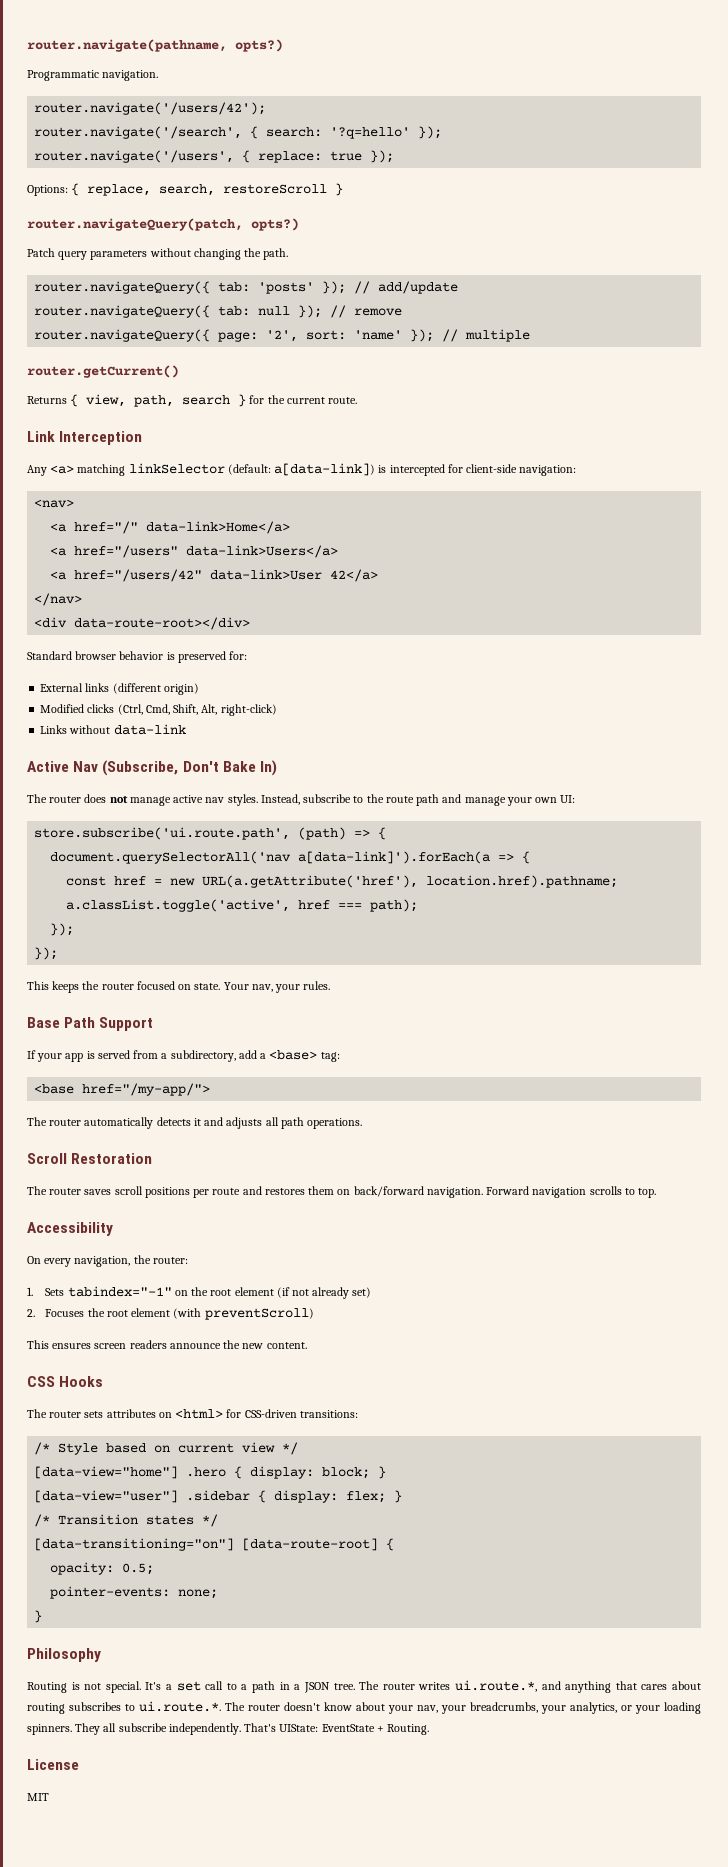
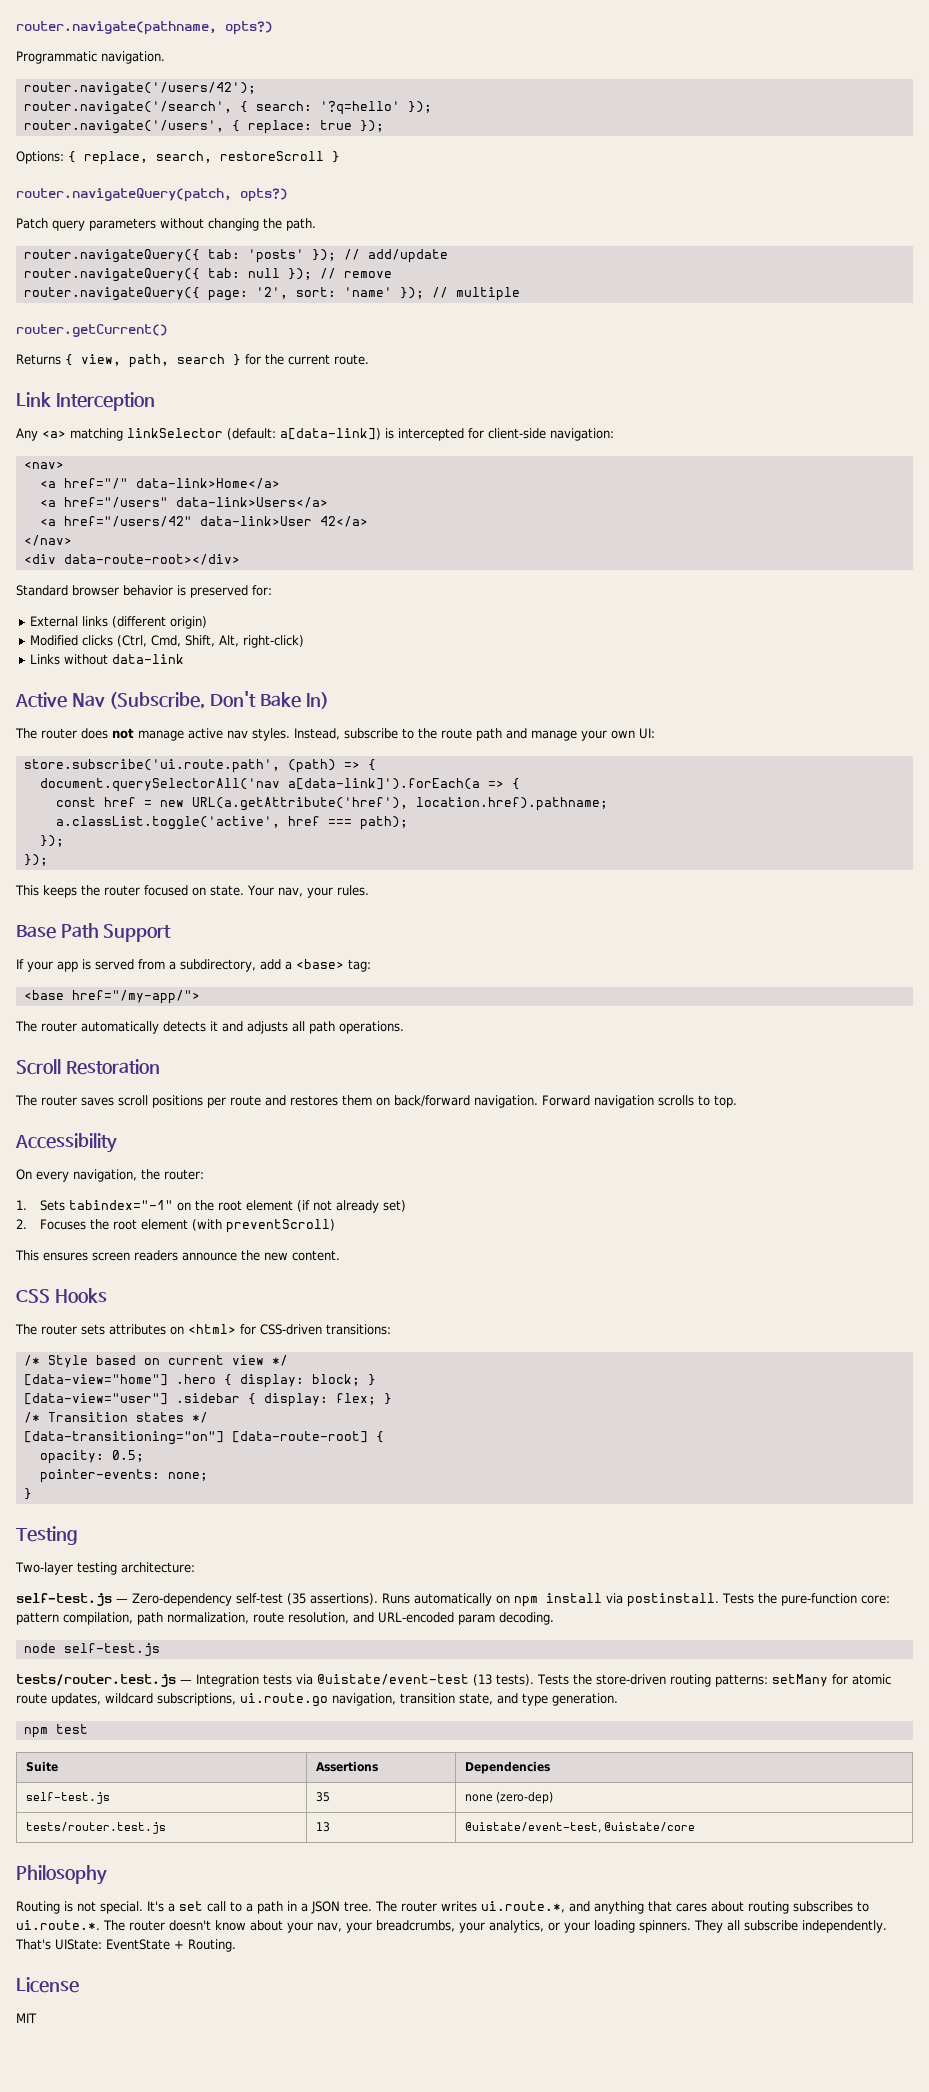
+ Testing
+ Two-layer testing architecture:
+ self-test.js — Zero-dependency self-test (35 assertions). Runs automatically on npm install via postinstall. Tests the pure-function core: pattern compilation, path normalization, route resolution, and URL-encoded param decoding.
+ node self-test.js
+ tests/router.test.js — Integration tests via @uistate/event-test (13 tests). Tests the store-driven routing patterns: setMany for atomic route updates, wildcard subscriptions, ui.route.go navigation, transition state, and type generation.
+ npm test
+ Suite | Assertions | Dependencies
+ self-test.js | 35 | none (zero-dep)
+ tests/router.test.js | 13 | @uistate/event-test, @uistate/core

